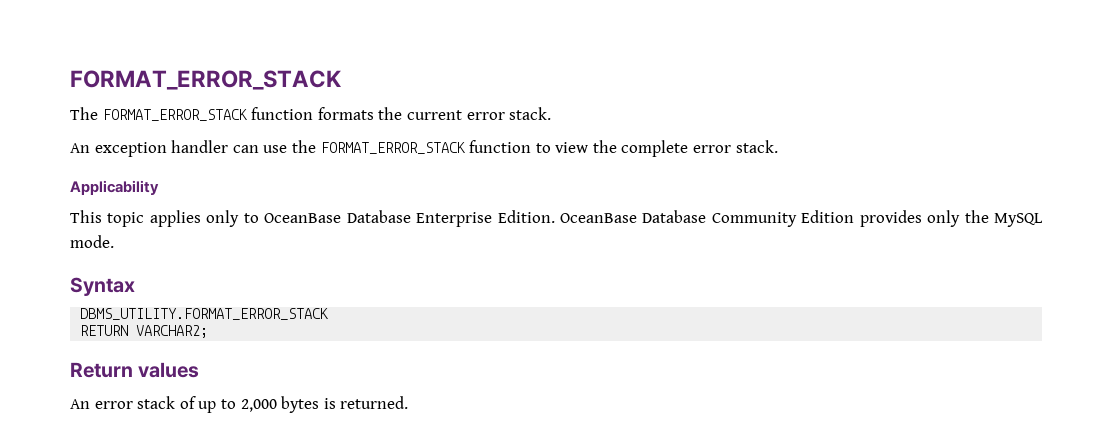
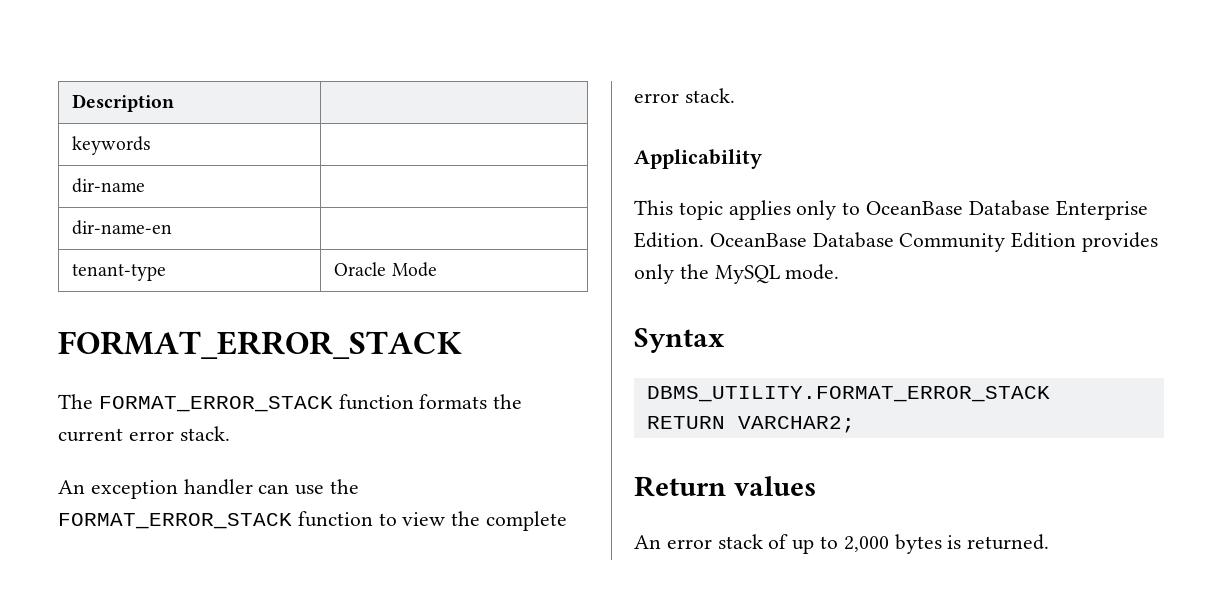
+ Description |
+ keywords |
+ dir-name |
+ dir-name-en |
+ tenant-type | Oracle Mode

